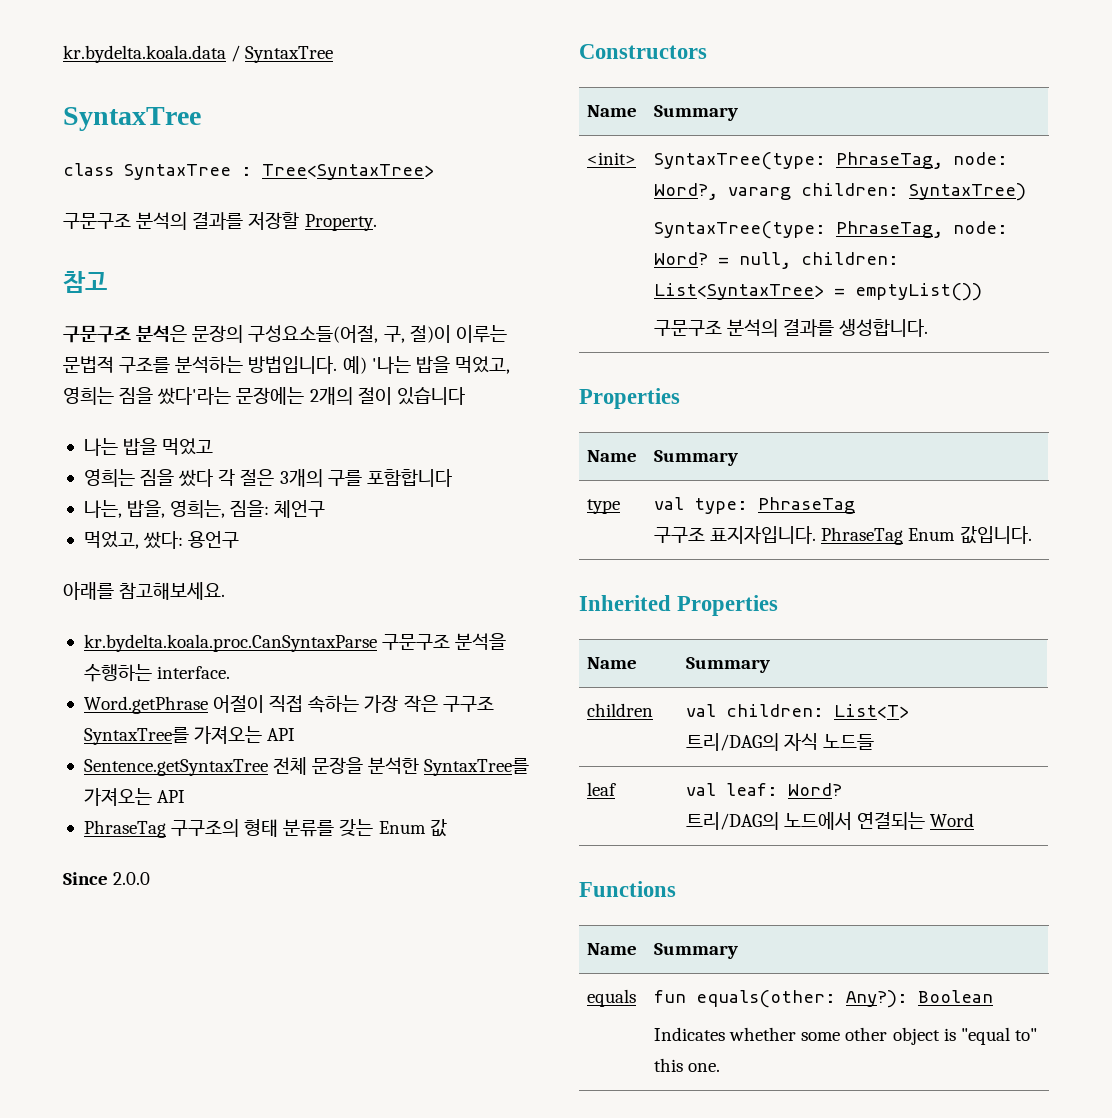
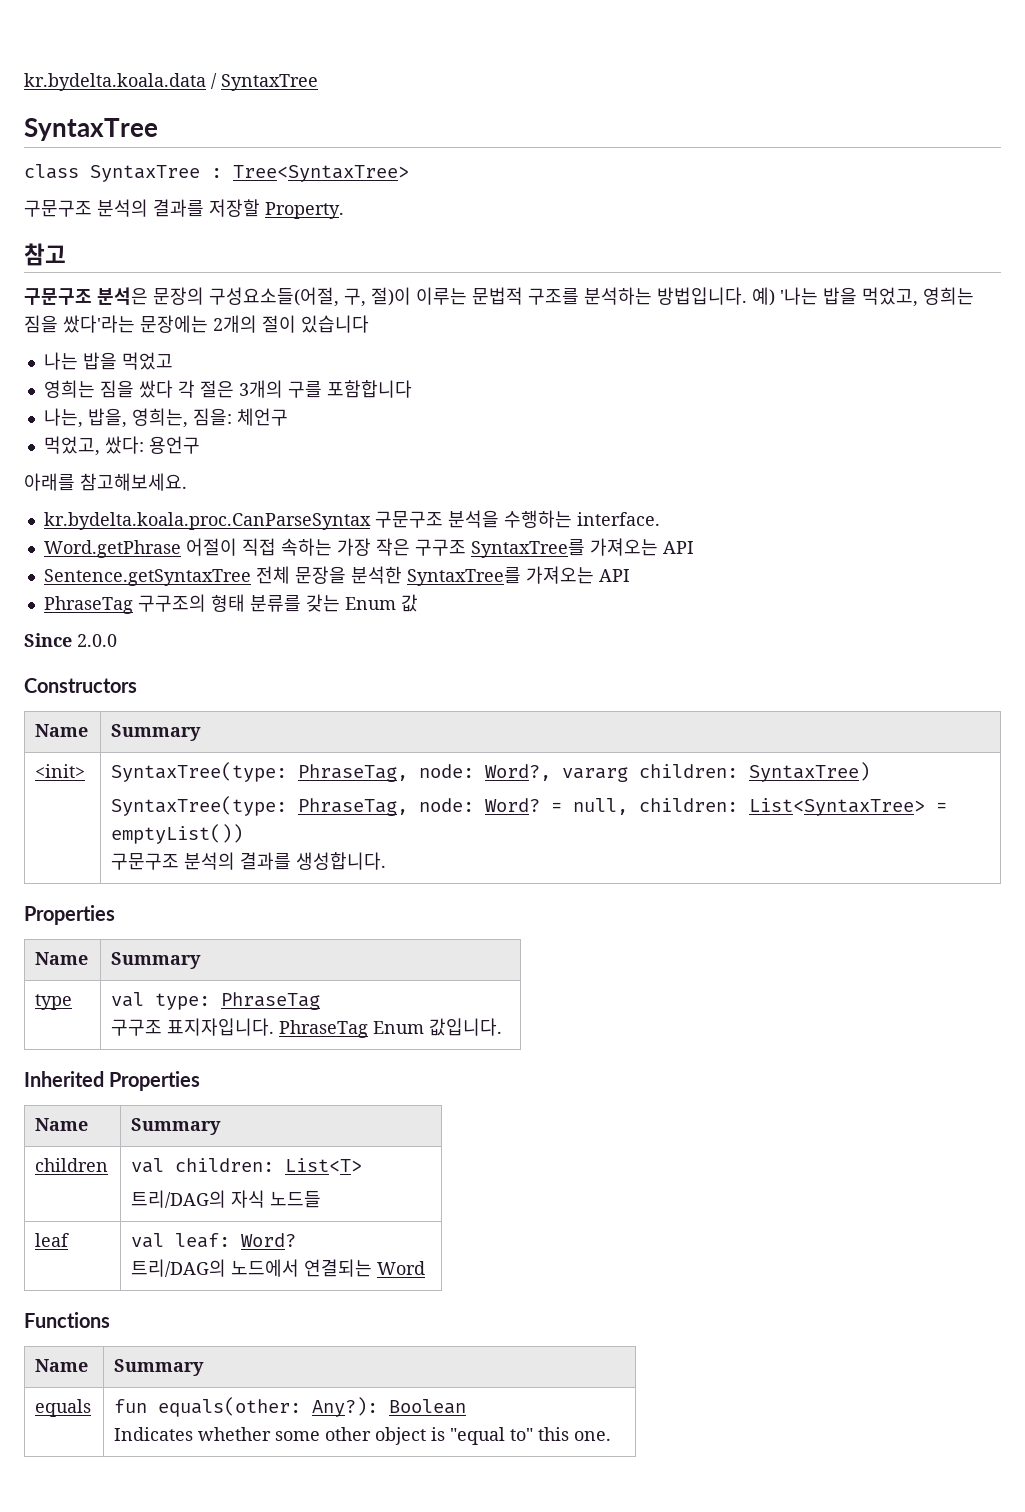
- kr.bydelta.koala.proc.CanSyntaxParse 구문구조 분석을 수행하는 interface.
+ kr.bydelta.koala.proc.CanParseSyntax 구문구조 분석을 수행하는 interface.

